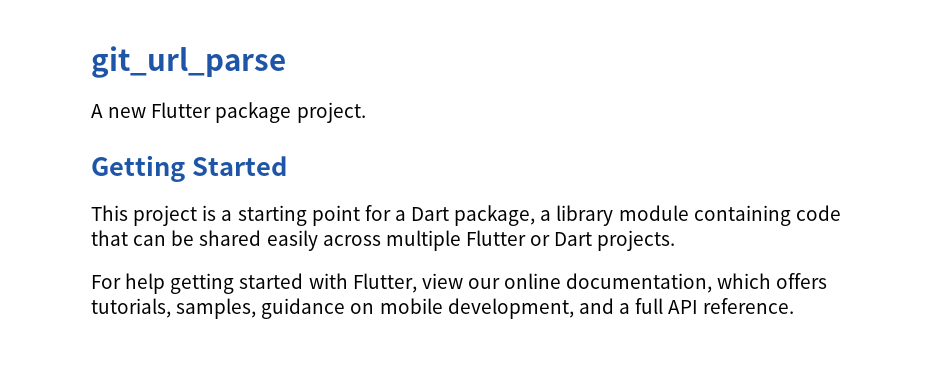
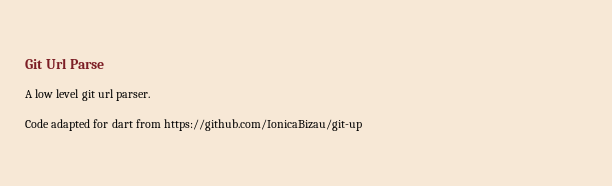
- git_url_parse
- A new Flutter package project.
- Getting Started
- This project is a starting point for a Dart package, a library module containing code that can be shared easily across multiple Flutter or Dart projects.
- For help getting started with Flutter, view our online documentation, which offers tutorials, samples, guidance on mobile development, and a full API reference.
+ Git Url Parse
+ A low level git url parser.
+ Code adapted for dart from https://github.com/IonicaBizau/git-up

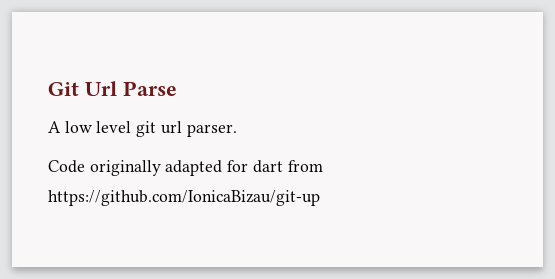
- Code adapted for dart from https://github.com/IonicaBizau/git-up
+ Code originally adapted for dart from https://github.com/IonicaBizau/git-up

